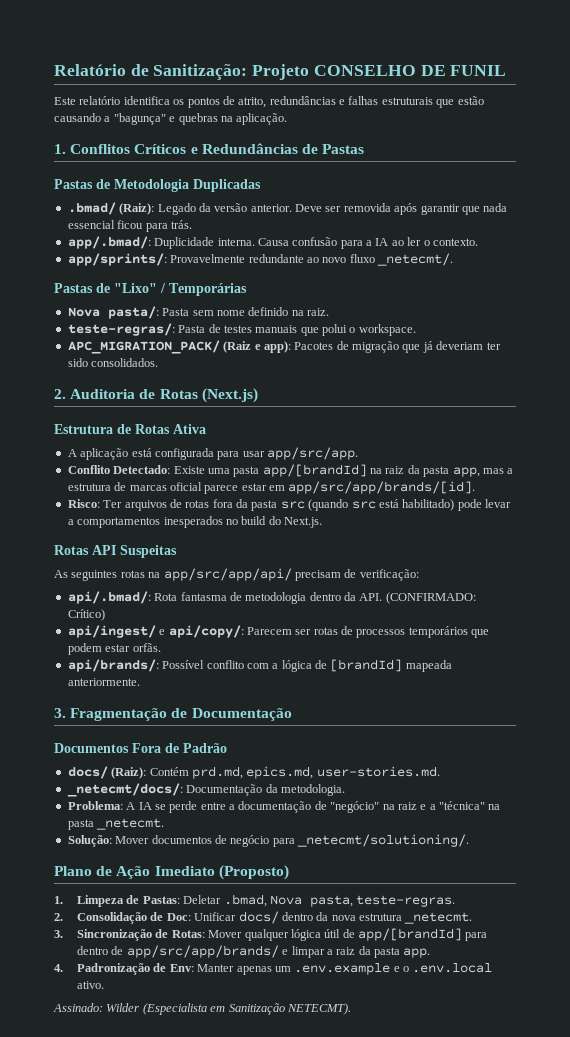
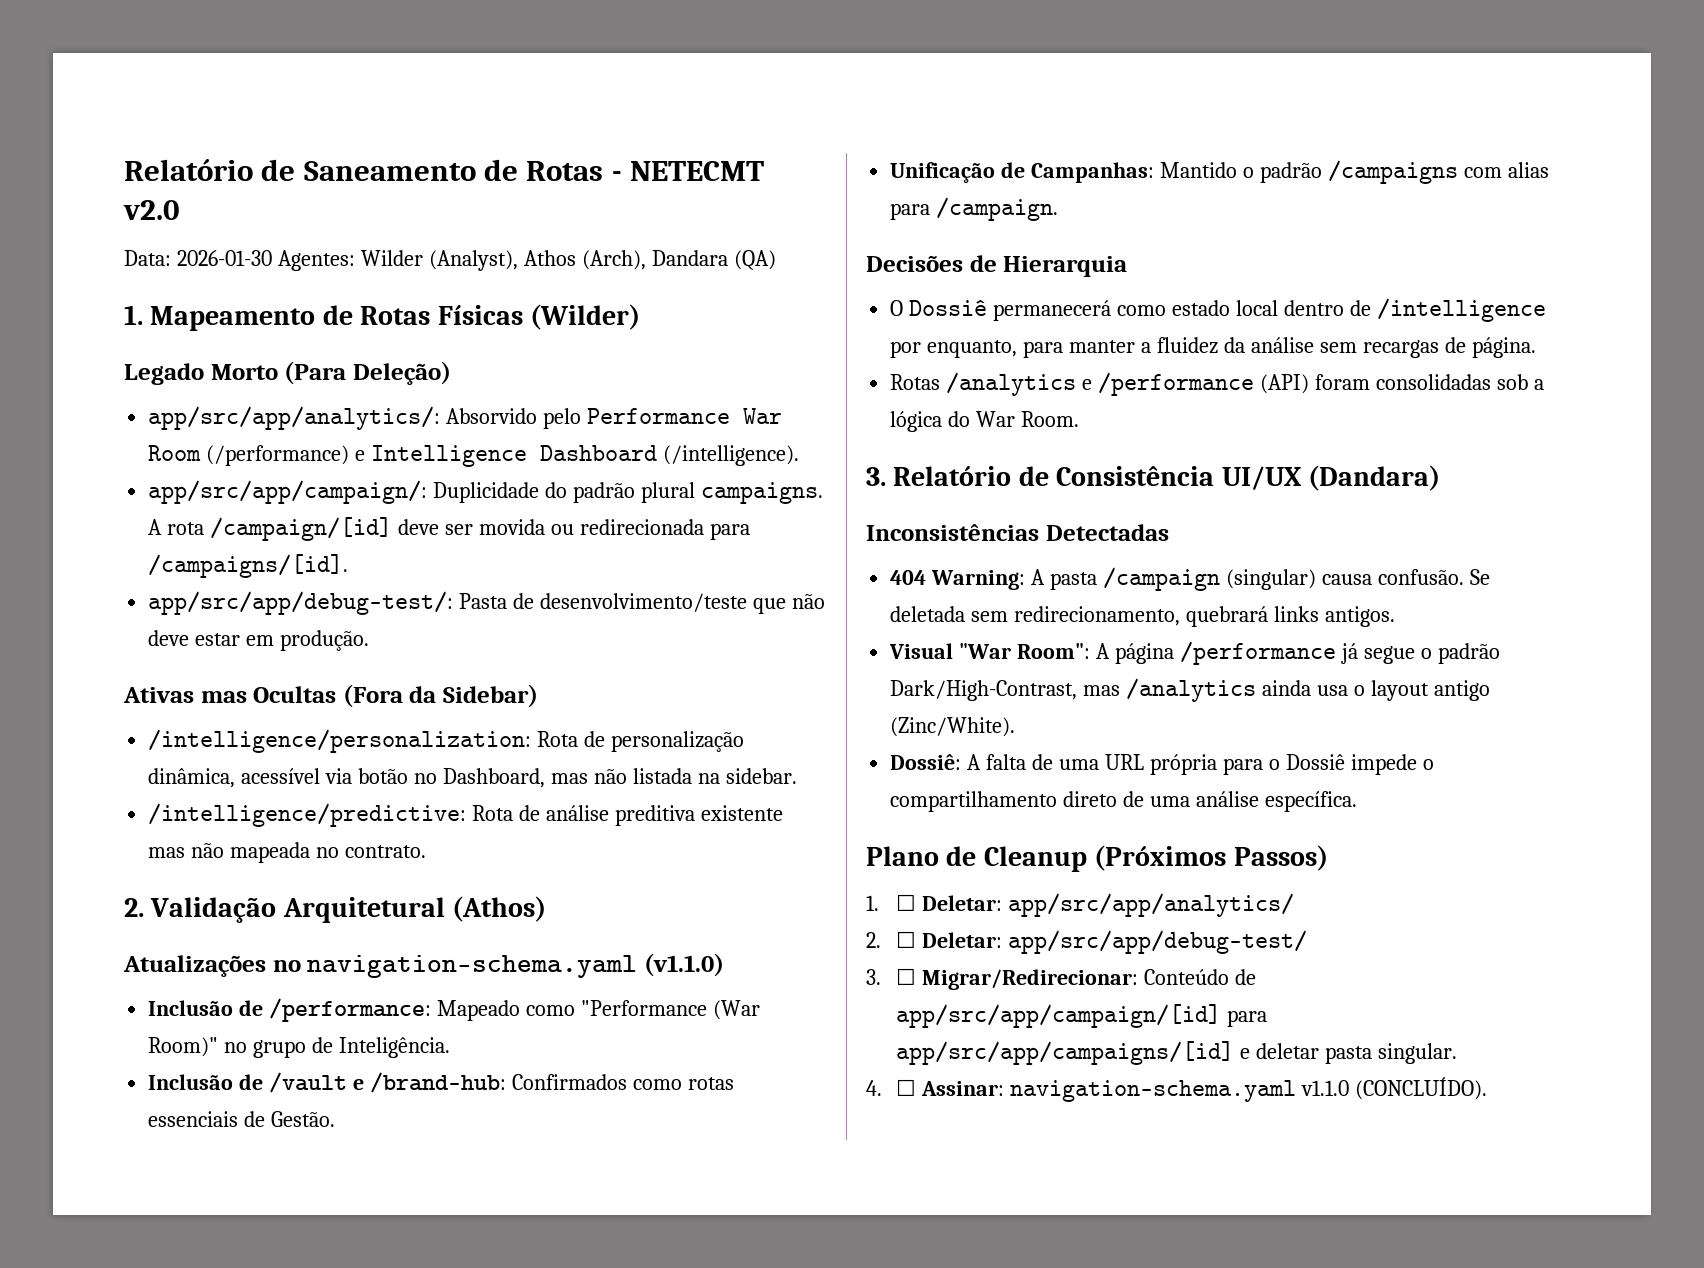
- Relatório de Sanitização: Projeto CONSELHO DE FUNIL
- Este relatório identifica os pontos de atrito, redundâncias e falhas estruturais que estão causando a "bagunça" e quebras na aplicação.
- 1. Conflitos Críticos e Redundâncias de Pastas
- Pastas de Metodologia Duplicadas
- .bmad/ (Raiz): Legado da versão anterior. Deve ser removida após garantir que nada essencial ficou para trás.
- app/.bmad/: Duplicidade interna. Causa confusão para a IA ao ler o contexto.
- app/sprints/: Provavelmente redundante ao novo fluxo _netecmt/.
- Pastas de "Lixo" / Temporárias
- Nova pasta/: Pasta sem nome definido na raiz.
- teste-regras/: Pasta de testes manuais que polui o workspace.
- APC_MIGRATION_PACK/ (Raiz e app): Pacotes de migração que já deveriam ter sido consolidados.
- 2. Auditoria de Rotas (Next.js)
- Estrutura de Rotas Ativa
- A aplicação está configurada para usar app/src/app.
- Conflito Detectado: Existe uma pasta app/[brandId] na raiz da pasta app, mas a estrutura de marcas oficial parece estar em app/src/app/brands/[id].
- Risco: Ter arquivos de rotas fora da pasta src (quando src está habilitado) pode levar a comportamentos inesperados no build do Next.js.
- Rotas API Suspeitas
- As seguintes rotas na app/src/app/api/ precisam de verificação:
- api/.bmad/: Rota fantasma de metodologia dentro da API. (CONFIRMADO: Crítico)
- api/ingest/ e api/copy/: Parecem ser rotas de processos temporários que podem estar orfãs.
- api/brands/: Possível conflito com a lógica de [brandId] mapeada anteriormente.
- 3. Fragmentação de Documentação
- Documentos Fora de Padrão
- docs/ (Raiz): Contém prd.md, epics.md, user-stories.md.
- _netecmt/docs/: Documentação da metodologia.
- Problema: A IA se perde entre a documentação de "negócio" na raiz e a "técnica" na pasta _netecmt.
- Solução: Mover documentos de negócio para _netecmt/solutioning/.
- Plano de Ação Imediato (Proposto)
- 1. Limpeza de Pastas: Deletar .bmad, Nova pasta, teste-regras.
- 2. Consolidação de Doc: Unificar docs/ dentro da nova estrutura _netecmt.
- 3. Sincronização de Rotas: Mover qualquer lógica útil de app/[brandId] para dentro de app/src/app/brands/ e limpar a raiz da pasta app.
- 4. Padronização de Env: Manter apenas um .env.example e o .env.local ativo.
- Assinado: Wilder (Especialista em Sanitização NETECMT).
+ Relatório de Saneamento de Rotas - NETECMT v2.0
+ Data: 2026-01-30 Agentes: Wilder (Analyst), Athos (Arch), Dandara (QA)
+ 1. Mapeamento de Rotas Físicas (Wilder)
+ Legado Morto (Para Deleção)
+ app/src/app/analytics/: Absorvido pelo Performance War Room (/performance) e Intelligence Dashboard (/intelligence).
+ app/src/app/campaign/: Duplicidade do padrão plural campaigns. A rota /campaign/[id] deve ser movida ou redirecionada para /campaigns/[id].
+ app/src/app/debug-test/: Pasta de desenvolvimento/teste que não deve estar em produção.
+ Ativas mas Ocultas (Fora da Sidebar)
+ /intelligence/personalization: Rota de personalização dinâmica, acessível via botão no Dashboard, mas não listada na sidebar.
+ /intelligence/predictive: Rota de análise preditiva existente mas não mapeada no contrato.
+ 2. Validação Arquitetural (Athos)
+ Atualizações no navigation-schema.yaml (v1.1.0)
+ Inclusão de /performance: Mapeado como "Performance (War Room)" no grupo de Inteligência.
+ Inclusão de /vault e /brand-hub: Confirmados como rotas essenciais de Gestão.
+ Unificação de Campanhas: Mantido o padrão /campaigns com alias para /campaign.
+ Decisões de Hierarquia
+ O Dossiê permanecerá como estado local dentro de /intelligence por enquanto, para manter a fluidez da análise sem recargas de página.
+ Rotas /analytics e /performance (API) foram consolidadas sob a lógica do War Room.
+ 3. Relatório de Consistência UI/UX (Dandara)
+ Inconsistências Detectadas
+ 404 Warning: A pasta /campaign (singular) causa confusão. Se deletada sem redirecionamento, quebrará links antigos.
+ Visual "War Room": A página /performance já segue o padrão Dark/High-Contrast, mas /analytics ainda usa o layout antigo (Zinc/White).
+ Dossiê: A falta de uma URL própria para o Dossiê impede o compartilhamento direto de uma análise específica.
+ Plano de Cleanup (Próximos Passos)
+ 1. ☐ Deletar: app/src/app/analytics/
+ 2. ☐ Deletar: app/src/app/debug-test/
+ 3. ☐ Migrar/Redirecionar: Conteúdo de app/src/app/campaign/[id] para app/src/app/campaigns/[id] e deletar pasta singular.
+ 4. ☐ Assinar: navigation-schema.yaml v1.1.0 (CONCLUÍDO).

